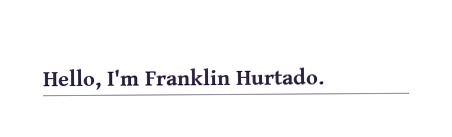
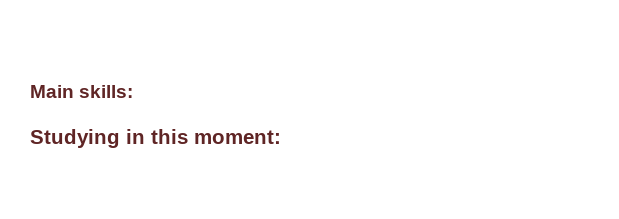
- Hello, I'm Franklin Hurtado.
+ Main skills:
+ Studying in this moment:

